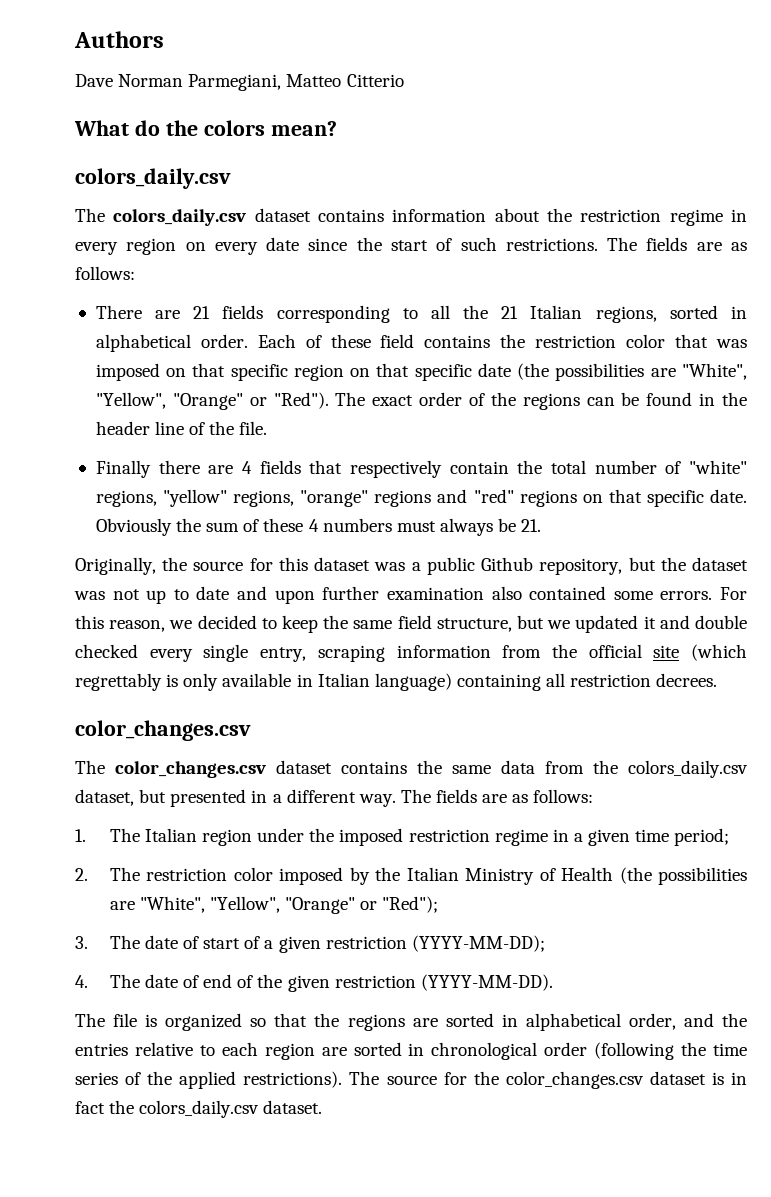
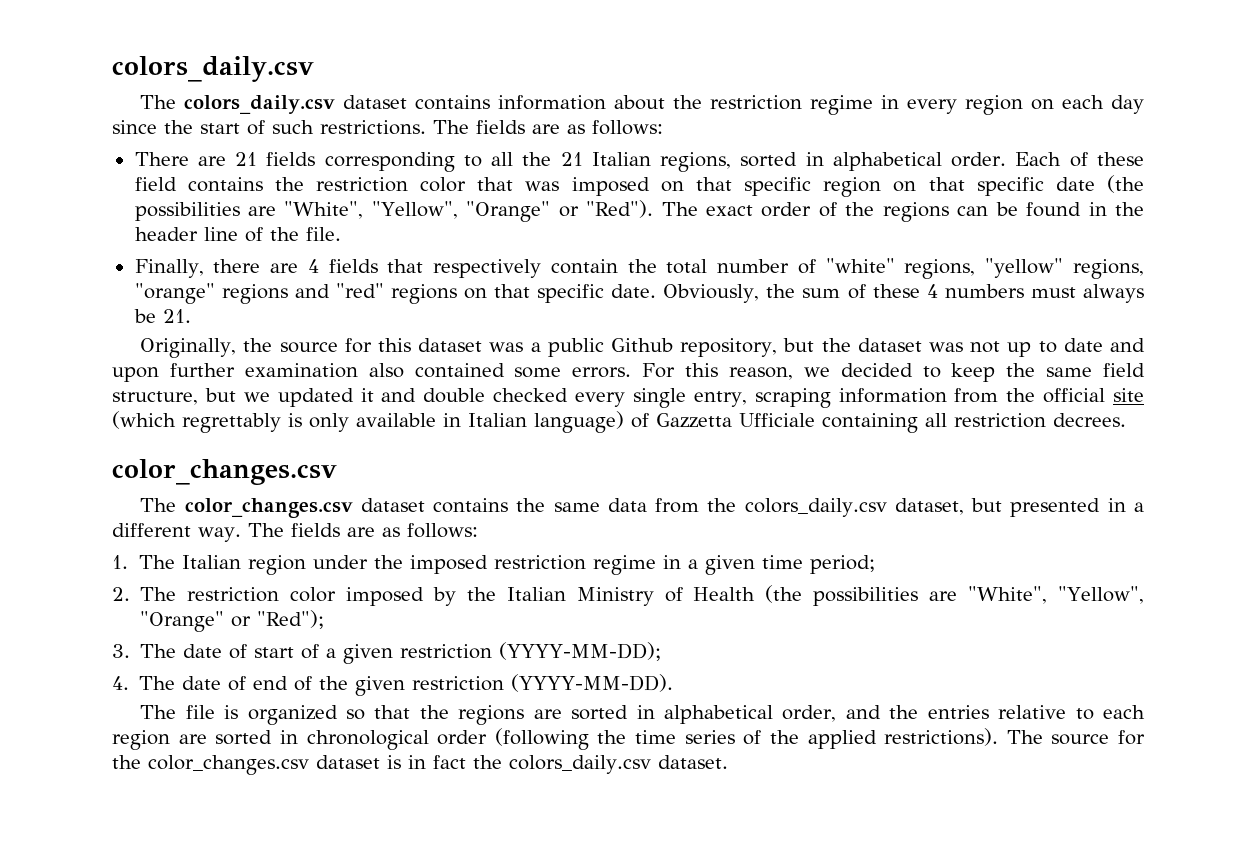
- Authors
- Dave Norman Parmegiani, Matteo Citterio
- What do the colors mean?
- The colors_daily.csv dataset contains information about the restriction regime in every region on every date since the start of such restrictions.
+ The colors_daily.csv dataset contains information about the restriction regime in every region on each day since the start of such restrictions.
- Finally there are 4 fields that respectively contain the total number of "white" regions, "yellow" regions, "orange" regions and "red" regions on that specific date.
+ Finally, there are 4 fields that respectively contain the total number of "white" regions, "yellow" regions, "orange" regions and "red" regions on that specific date.
- Obviously the sum of these 4 numbers must always be 21.
+ Obviously, the sum of these 4 numbers must always be 21.
- For this reason, we decided to keep the same field structure, but we updated it and double checked every single entry, scraping information from the official site (which regrettably is only available in Italian language) containing all restriction decrees.
+ For this reason, we decided to keep the same field structure, but we updated it and double checked every single entry, scraping information from the official site (which regrettably is only available in Italian language) of Gazzetta Ufficiale containing all restriction decrees.

